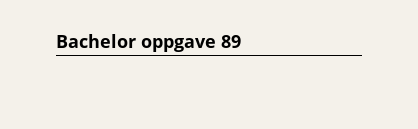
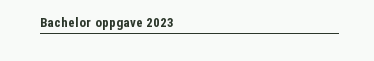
- Bachelor oppgave 89
+ Bachelor oppgave 2023

